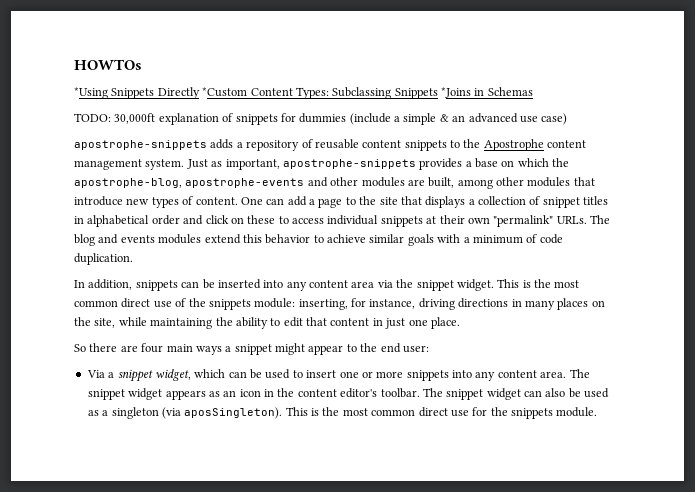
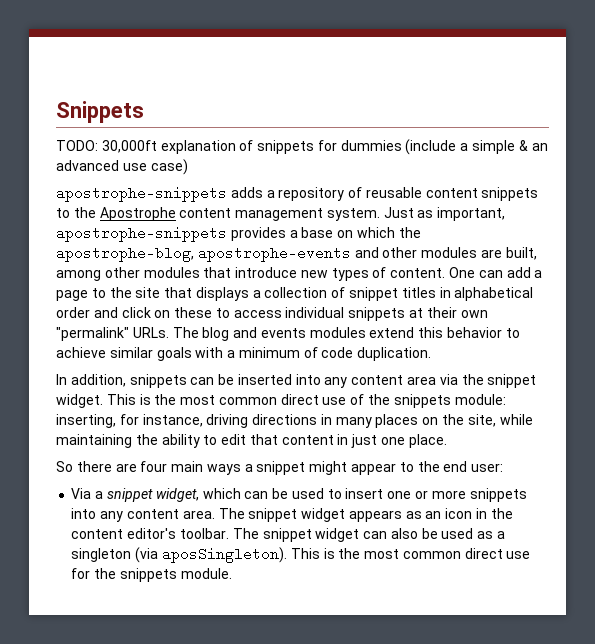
- HOWTOs
- *Using Snippets Directly *Custom Content Types: Subclassing Snippets *Joins in Schemas
+ Snippets

